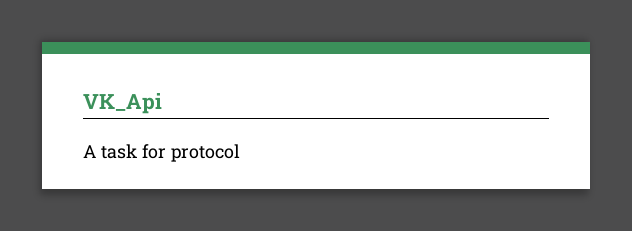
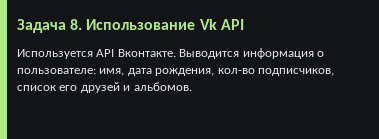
- VK_Api
- A task for protocol
+ Задача 8. Использование Vk API
+ Используется API Вконтакте. Выводится информация о пользователе: имя, дата рождения, кол-во подписчиков, список его друзей и альбомов.

